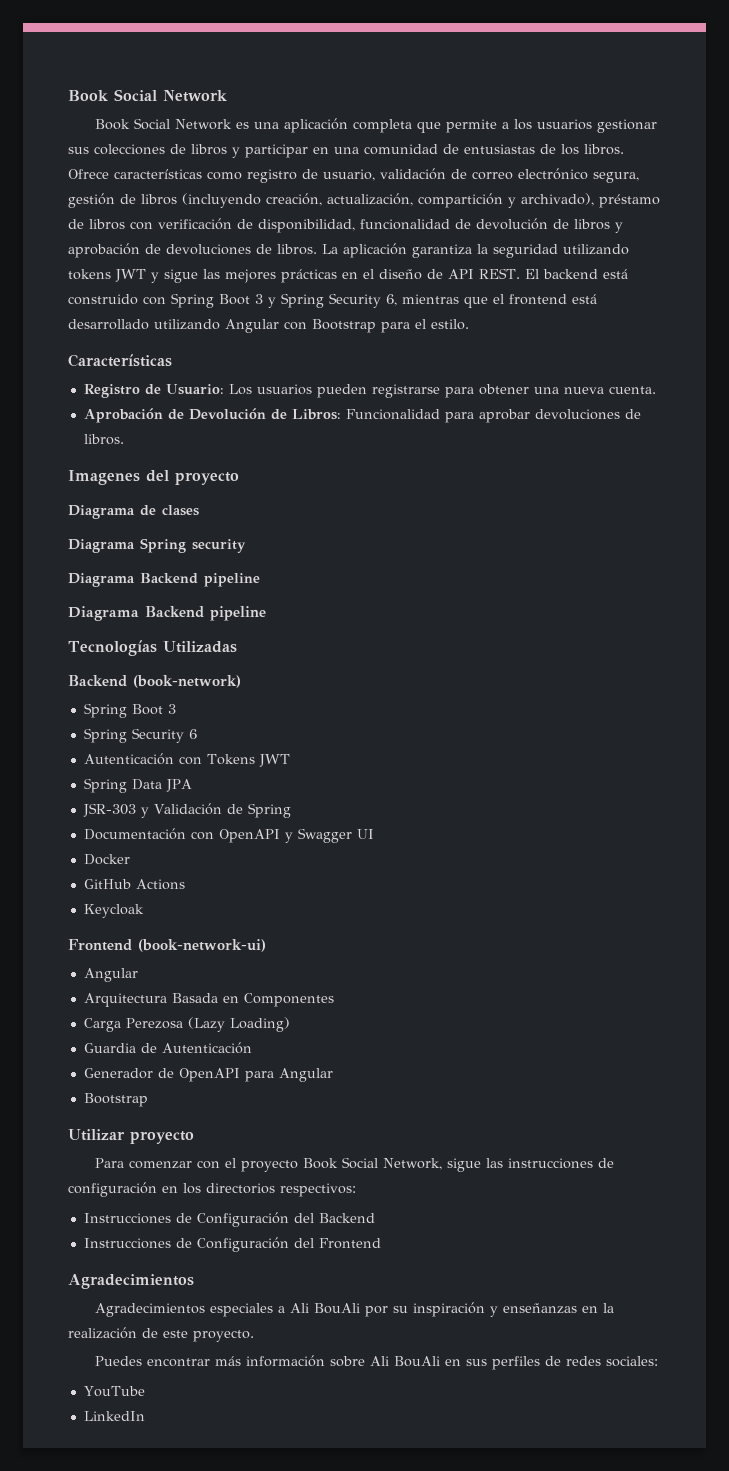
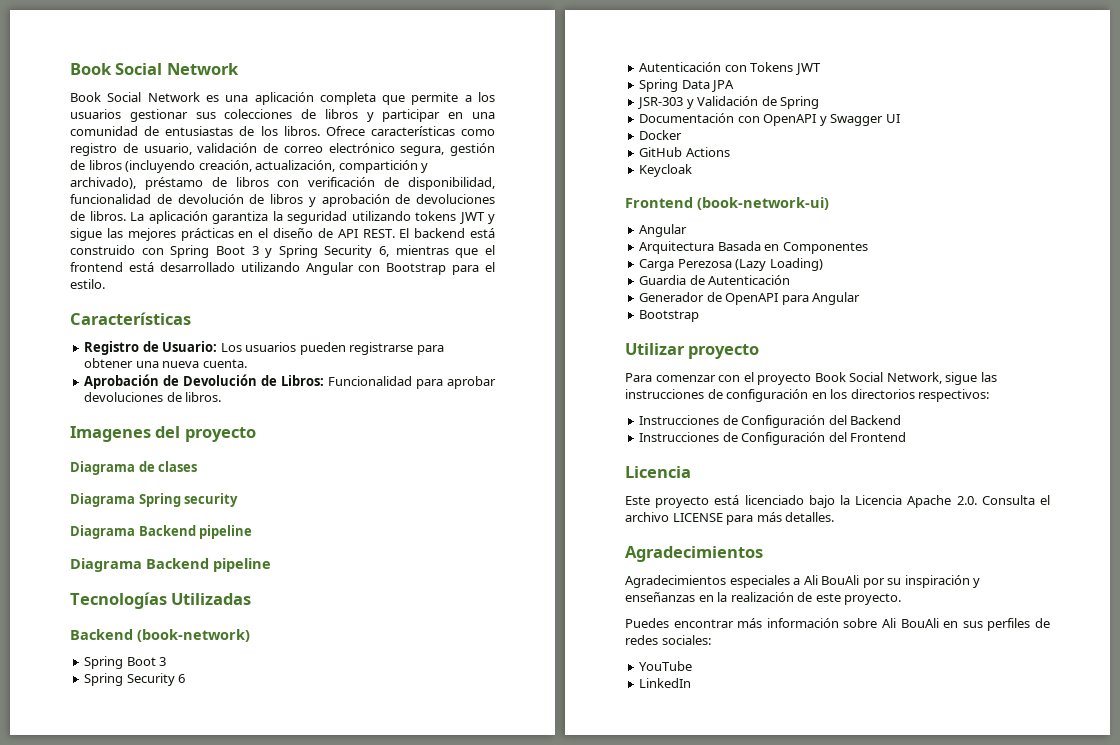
  Instrucciones de Configuración del Frontend
+ Licencia
+ Este proyecto está licenciado bajo la Licencia Apache 2.0. Consulta el archivo LICENSE para más detalles.

